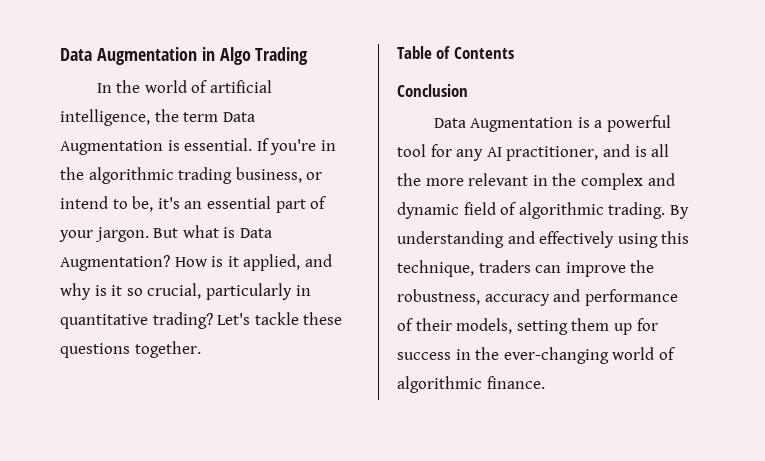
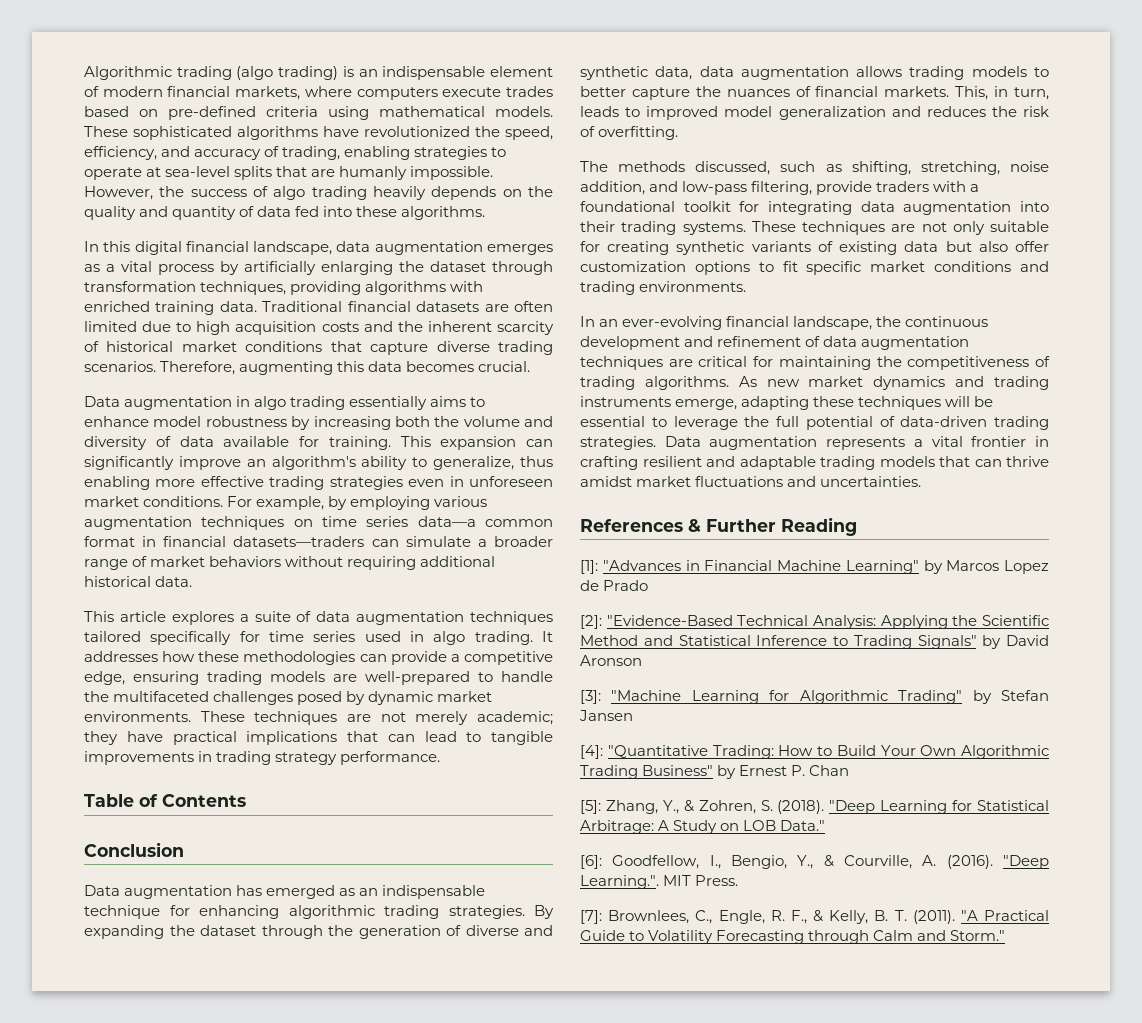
- Data Augmentation in Algo Trading
- In the world of artificial intelligence, the term Data Augmentation is essential. If you're in the algorithmic trading business, or intend to be, it's an essential part of your jargon. But what is Data Augmentation? How is it applied, and why is it so crucial, particularly in quantitative trading? Let's tackle these questions together.
+ Algorithmic trading (algo trading) is an indispensable element of modern financial markets, where computers execute trades based on pre-defined criteria using mathematical models. These sophisticated algorithms have revolutionized the speed, efficiency, and accuracy of trading, enabling strategies to operate at sea-level splits that are humanly impossible. However, the success of algo trading heavily depends on the quality and quantity of data fed into these algorithms.
+ In this digital financial landscape, data augmentation emerges as a vital process by artificially enlarging the dataset through transformation techniques, providing algorithms with enriched training data. Traditional financial datasets are often limited due to high acquisition costs and the inherent scarcity of historical market conditions that capture diverse trading scenarios. Therefore, augmenting this data becomes crucial.
+ Data augmentation in algo trading essentially aims to enhance model robustness by increasing both the volume and diversity of data available for training. This expansion can significantly improve an algorithm's ability to generalize, thus enabling more effective trading strategies even in unforeseen market conditions. For example, by employing various augmentation techniques on time series data—a common format in financial datasets—traders can simulate a broader range of market behaviors without requiring additional historical data.
+ This article explores a suite of data augmentation techniques tailored specifically for time series used in algo trading. It addresses how these methodologies can provide a competitive edge, ensuring trading models are well-prepared to handle the multifaceted challenges posed by dynamic market environments. These techniques are not merely academic; they have practical implications that can lead to tangible improvements in trading strategy performance.
- Data Augmentation is a powerful tool for any AI practitioner, and is all the more relevant in the complex and dynamic field of algorithmic trading. By understanding and effectively using this technique, traders can improve the robustness, accuracy and performance of their models, setting them up for success in the ever-changing world of algorithmic finance.
+ Data augmentation has emerged as an indispensable technique for enhancing algorithmic trading strategies. By expanding the dataset through the generation of diverse and synthetic data, data augmentation allows trading models to better capture the nuances of financial markets. This, in turn, leads to improved model generalization and reduces the risk of overfitting.
+ The methods discussed, such as shifting, stretching, noise addition, and low-pass filtering, provide traders with a foundational toolkit for integrating data augmentation into their trading systems. These techniques are not only suitable for creating synthetic variants of existing data but also offer customization options to fit specific market conditions and trading environments.
+ In an ever-evolving financial landscape, the continuous development and refinement of data augmentation techniques are critical for maintaining the competitiveness of trading algorithms. As new market dynamics and trading instruments emerge, adapting these techniques will be essential to leverage the full potential of data-driven trading strategies. Data augmentation represents a vital frontier in crafting resilient and adaptable trading models that can thrive amidst market fluctuations and uncertainties.
+ References & Further Reading
+ [1]: "Advances in Financial Machine Learning" by Marcos Lopez de Prado
+ [2]: "Evidence-Based Technical Analysis: Applying the Scientific Method and Statistical Inference to Trading Signals" by David Aronson
+ [3]: "Machine Learning for Algorithmic Trading" by Stefan Jansen
+ [4]: "Quantitative Trading: How to Build Your Own Algorithmic Trading Business" by Ernest P. Chan
+ [5]: Zhang, Y., & Zohren, S. (2018). "Deep Learning for Statistical Arbitrage: A Study on LOB Data."
+ [6]: Goodfellow, I., Bengio, Y., & Courville, A. (2016). "Deep Learning.". MIT Press.
+ [7]: Brownlees, C., Engle, R. F., & Kelly, B. T. (2011). "A Practical Guide to Volatility Forecasting through Calm and Storm."

